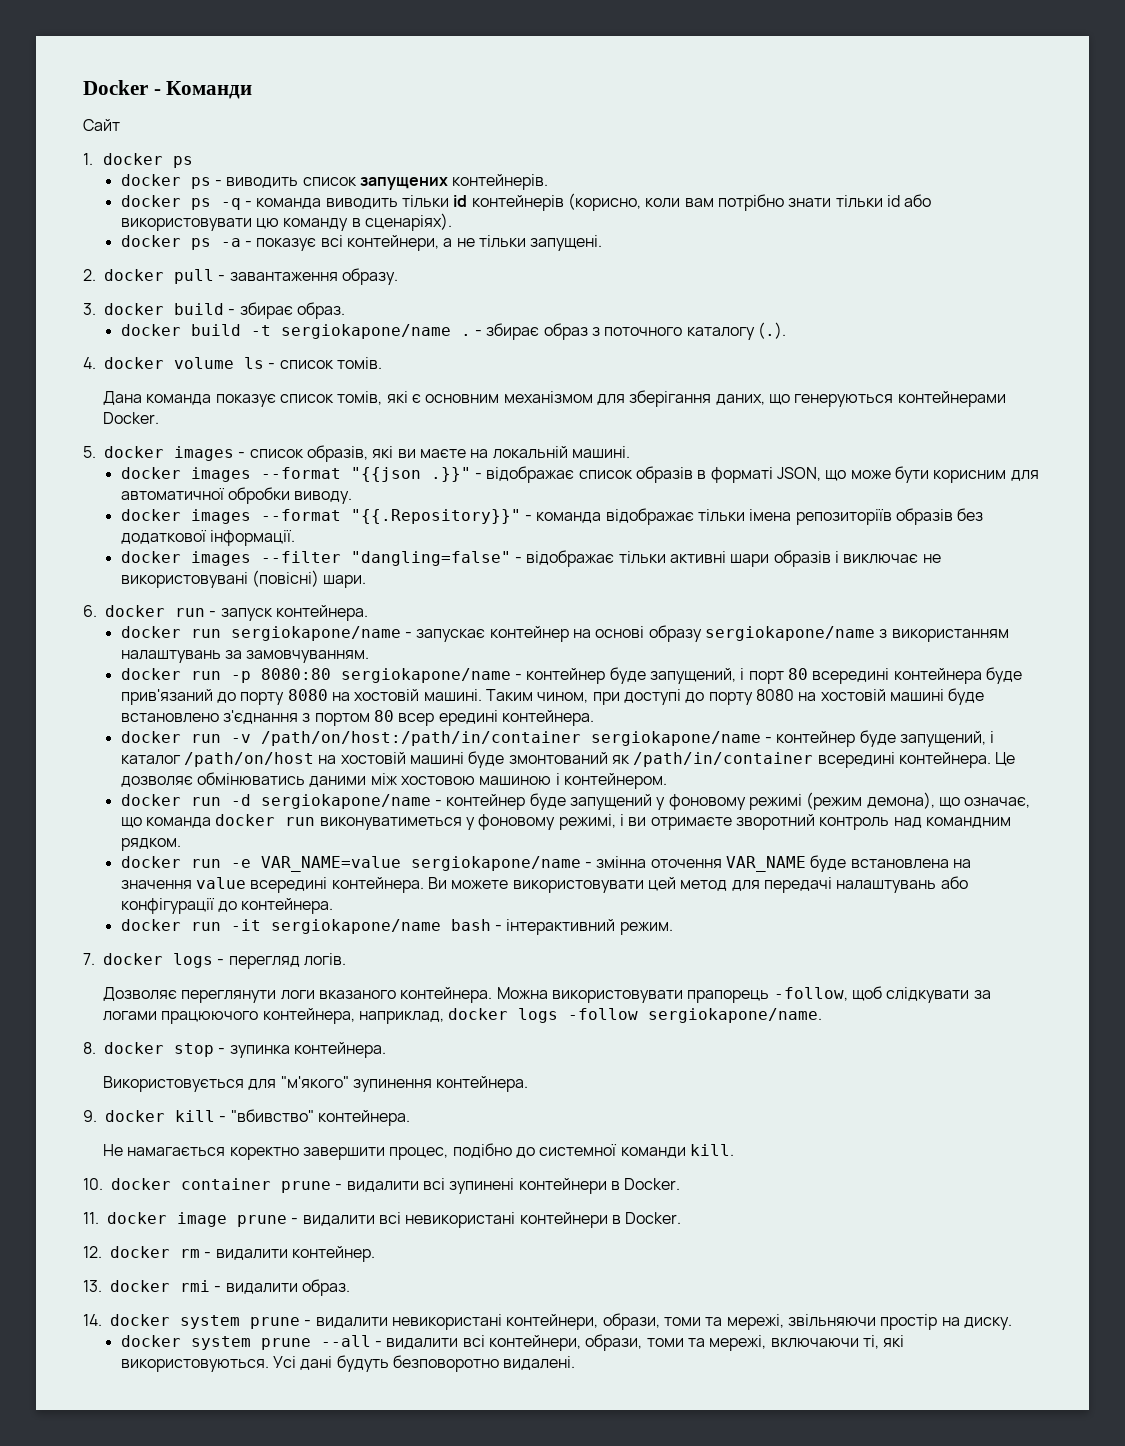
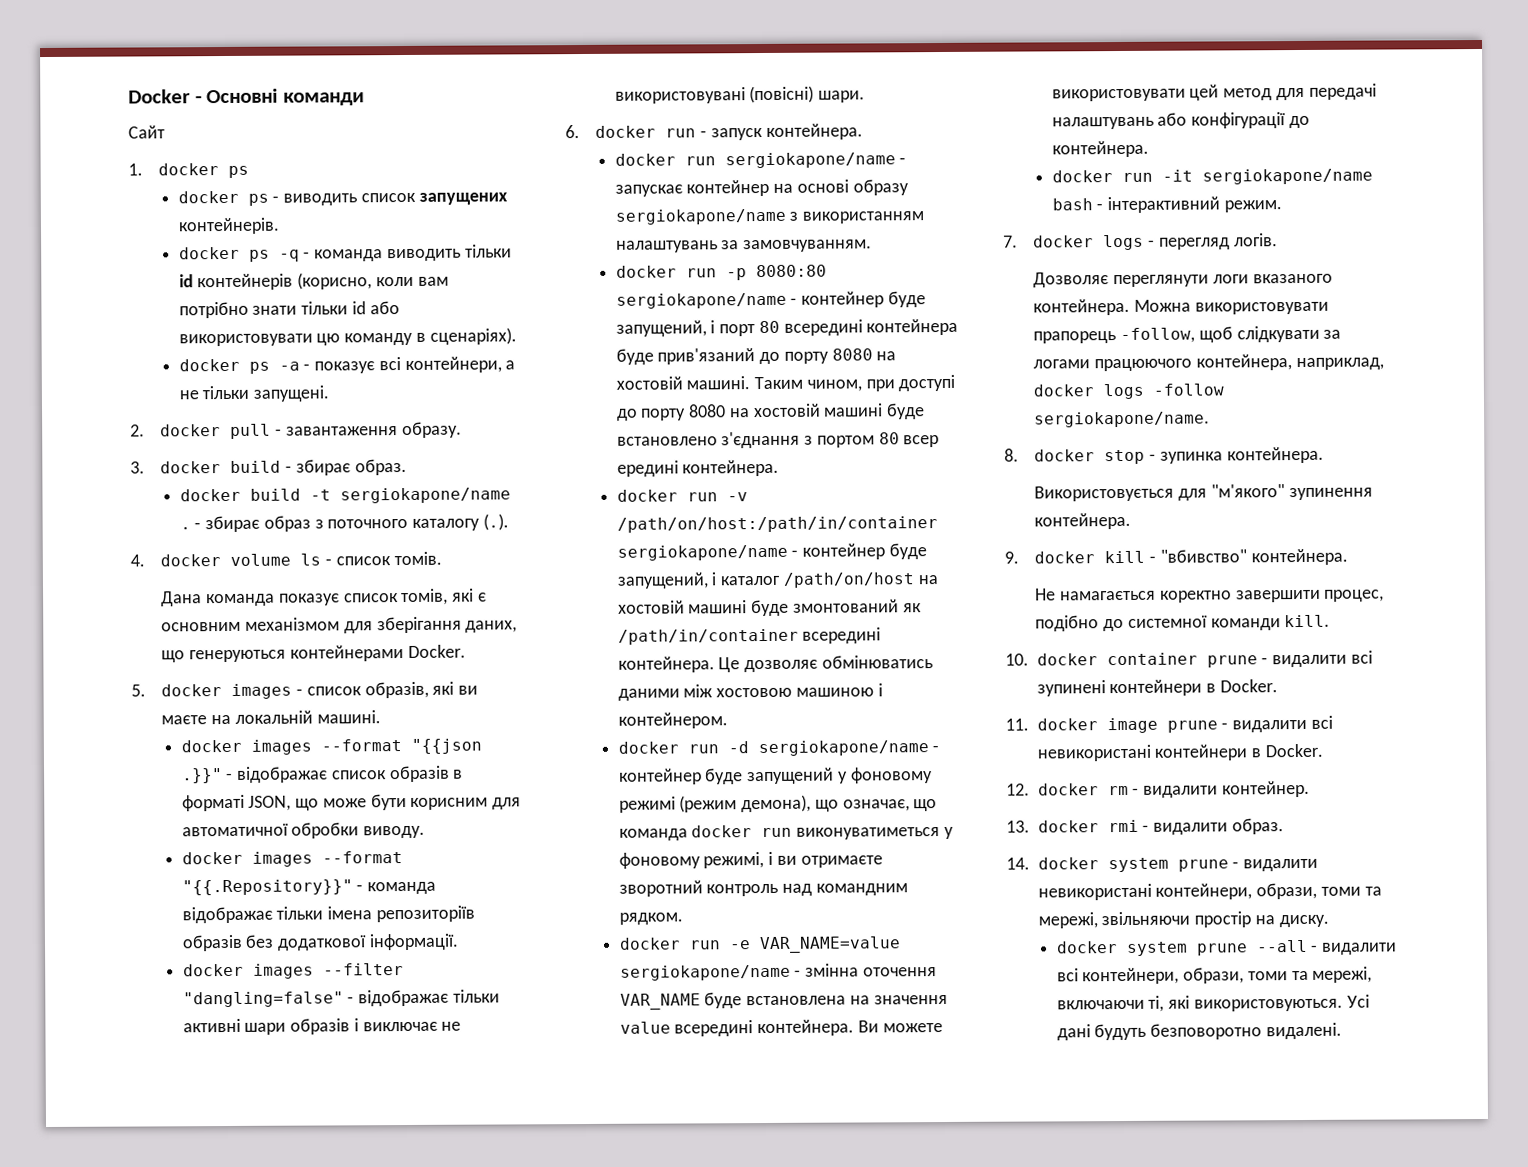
- Docker - Команди
+ Docker - Основні команди

